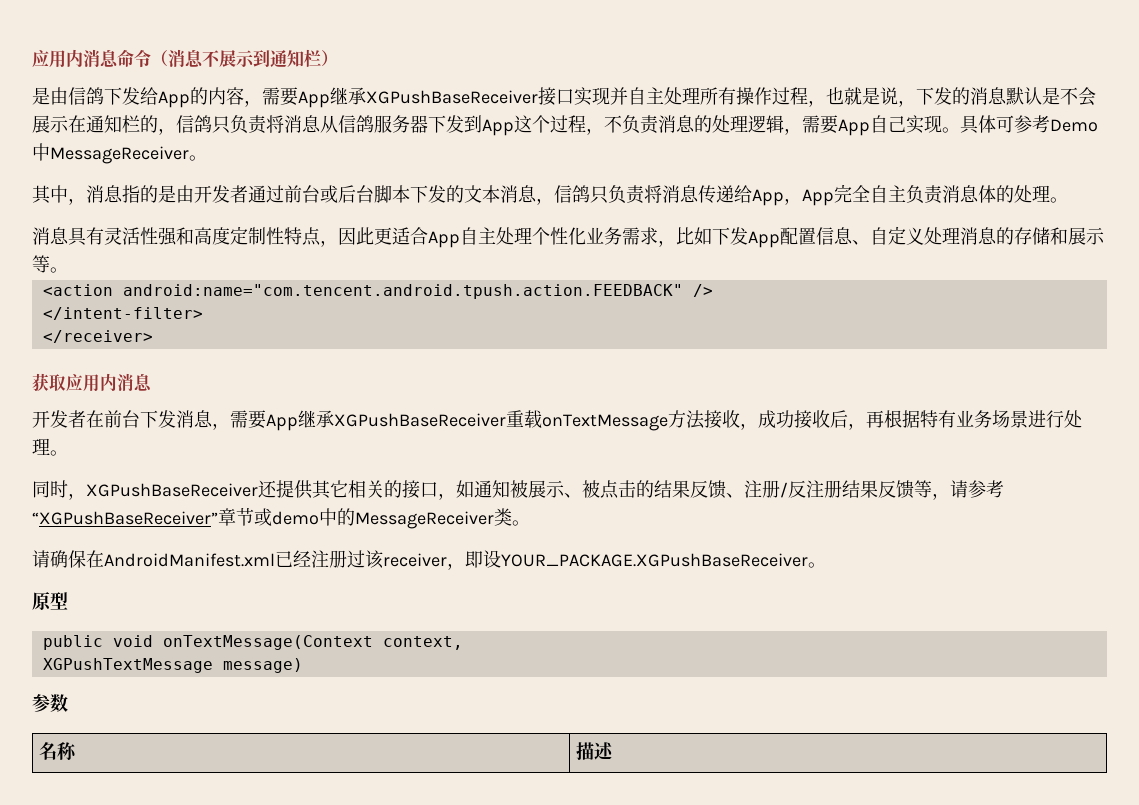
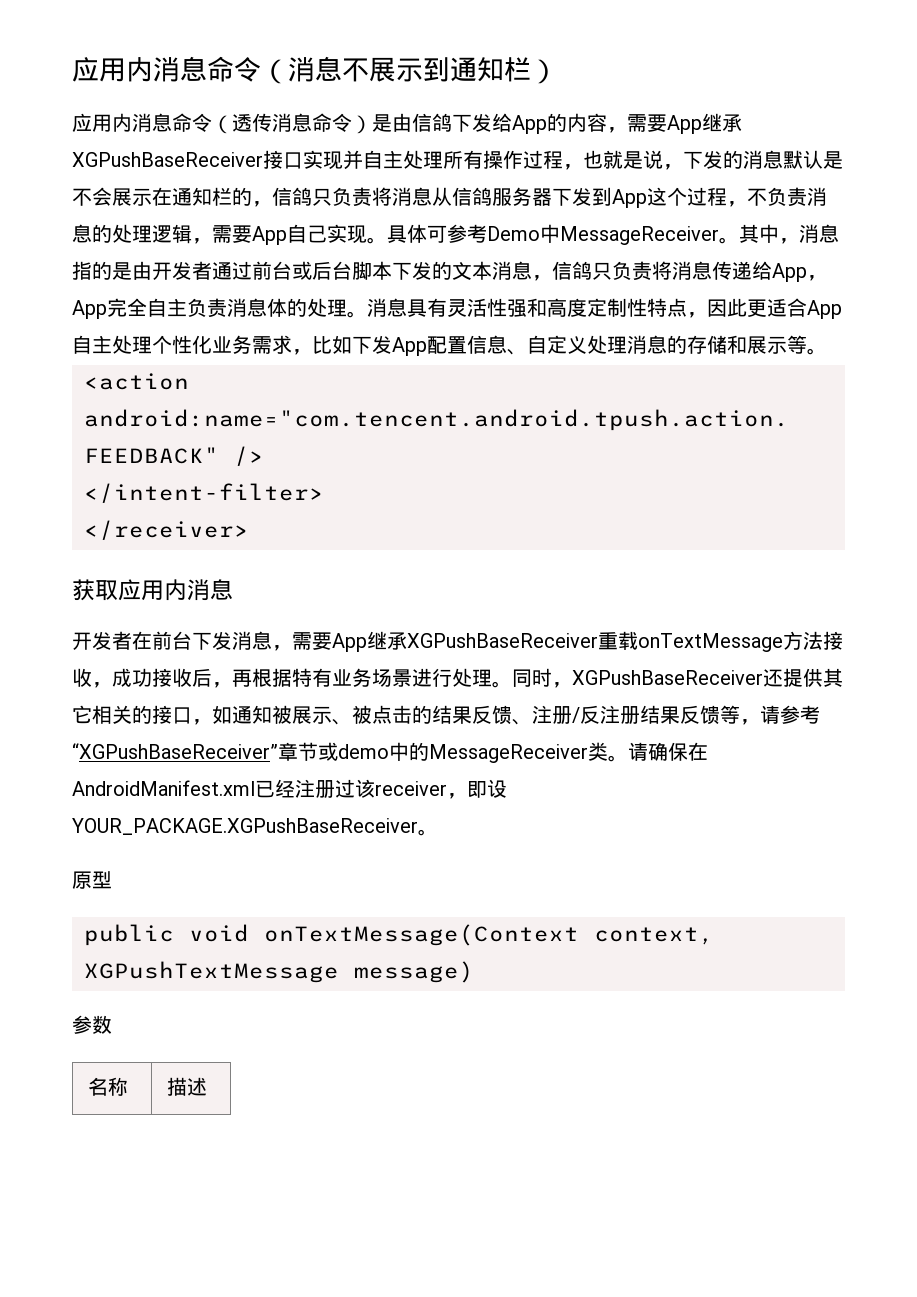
- 是由信鸽下发给App的内容，需要App继承XGPushBaseReceiver接口实现并自主处理所有操作过程，也就是说，下发的消息默认是不会展示在通知栏的，信鸽只负责将消息从信鸽服务器下发到App这个过程，不负责消息的处理逻辑，需要App自己实现。
+ 应用内消息命令（透传消息命令）是由信鸽下发给App的内容，需要App继承XGPushBaseReceiver接口实现并自主处理所有操作过程，也就是说，下发的消息默认是不会展示在通知栏的，信鸽只负责将消息从信鸽服务器下发到App这个过程，不负责消息的处理逻辑，需要App自己实现。
- 具体可参考Demo中MessageReceiver。
- 其中，消息指的是由开发者通过前台或后台脚本下发的文本消息，信鸽只负责将消息传递给App，App完全自主负责消息体的处理。
- 消息具有灵活性强和高度定制性特点，因此更适合App自主处理个性化业务需求，比如下发App配置信息、自定义处理消息的存储和展示等。
+ 具体可参考Demo中MessageReceiver。其中，消息指的是由开发者通过前台或后台脚本下发的文本消息，信鸽只负责将消息传递给App，App完全自主负责消息体的处理。消息具有灵活性强和高度定制性特点，因此更适合App自主处理个性化业务需求，比如下发App配置信息、自定义处理消息的存储和展示等。
- 开发者在前台下发消息，需要App继承XGPushBaseReceiver重载onTextMessage方法接收，成功接收后，再根据特有业务场景进行处理。
- 同时，XGPushBaseReceiver还提供其它相关的接口，如通知被展示、被点击的结果反馈、注册/反注册结果反馈等，请参考“XGPushBaseReceiver”章节或demo中的MessageReceiver类。
- 请确保在AndroidManifest.xml已经注册过该receiver，即设YOUR_PACKAGE.XGPushBaseReceiver。
+ 开发者在前台下发消息，需要App继承XGPushBaseReceiver重载onTextMessage方法接收，成功接收后，再根据特有业务场景进行处理。同时，XGPushBaseReceiver还提供其它相关的接口，如通知被展示、被点击的结果反馈、注册/反注册结果反馈等，请参考“XGPushBaseReceiver”章节或demo中的MessageReceiver类。请确保在AndroidManifest.xml已经注册过该receiver，即设YOUR_PACKAGE.XGPushBaseReceiver。

